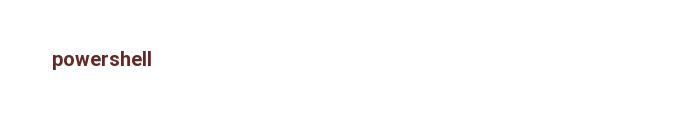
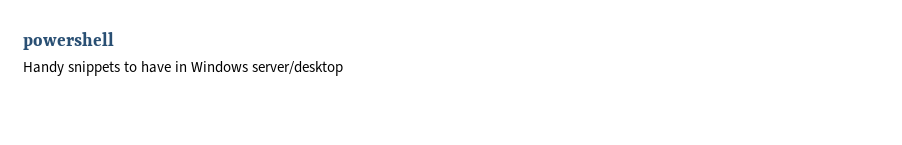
+ Handy snippets to have in Windows server/desktop

